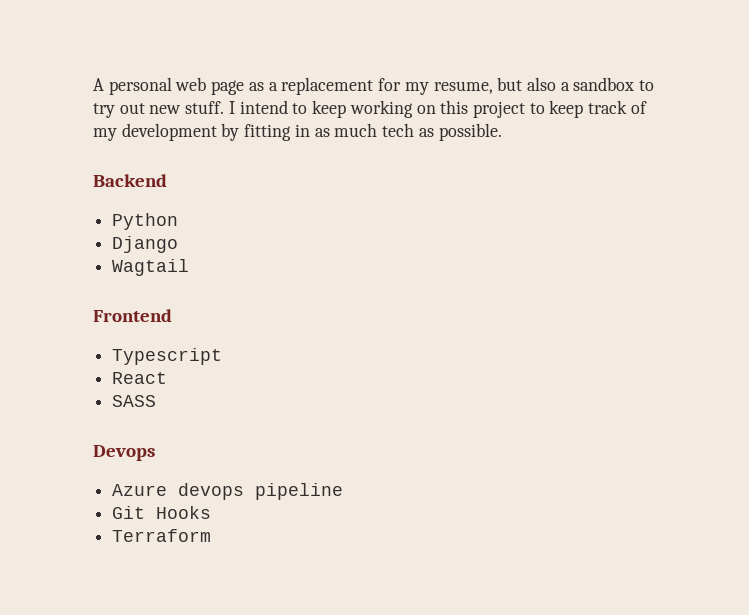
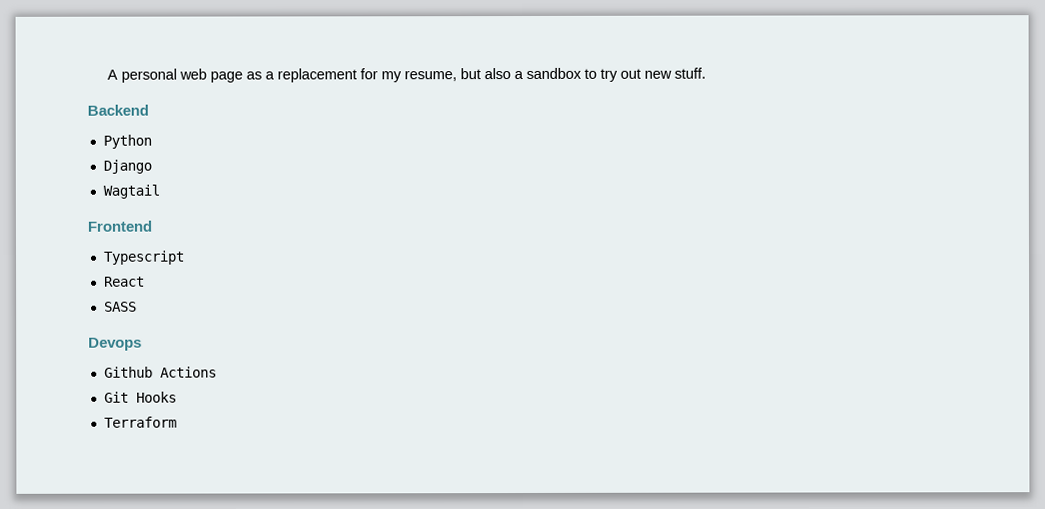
- I intend to keep working on this project to keep track of my development by fitting in as much tech as possible.
- Azure devops pipeline
+ Github Actions

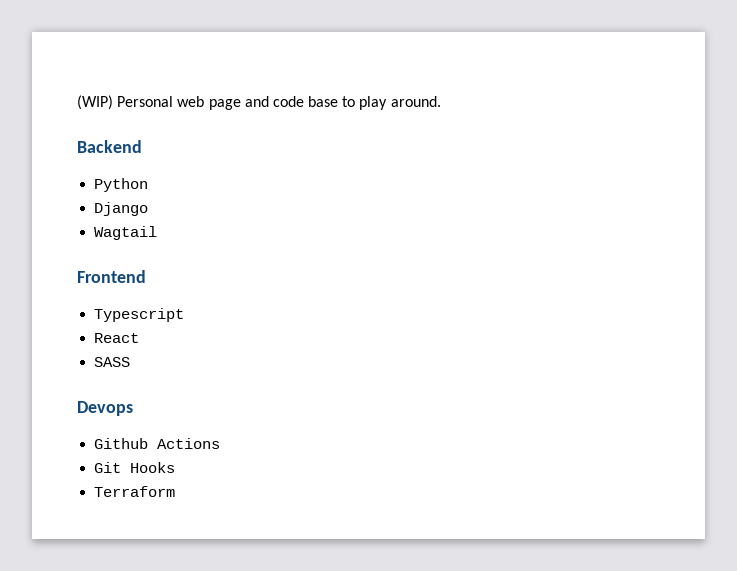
- A personal web page as a replacement for my resume, but also a sandbox to try out new stuff.
+ (WIP) Personal web page and code base to play around.

